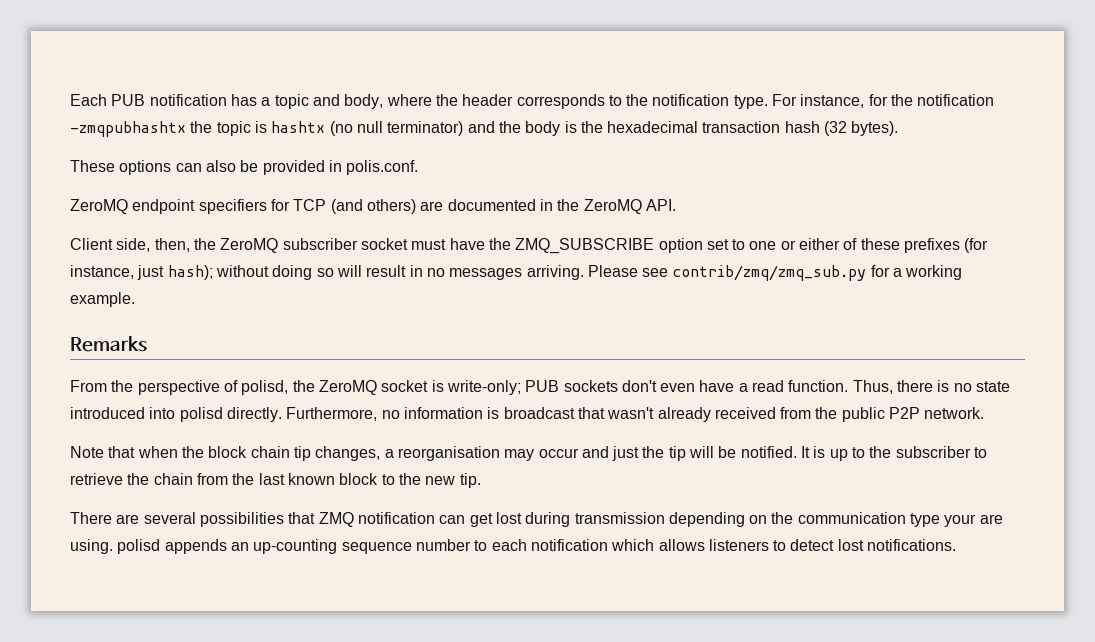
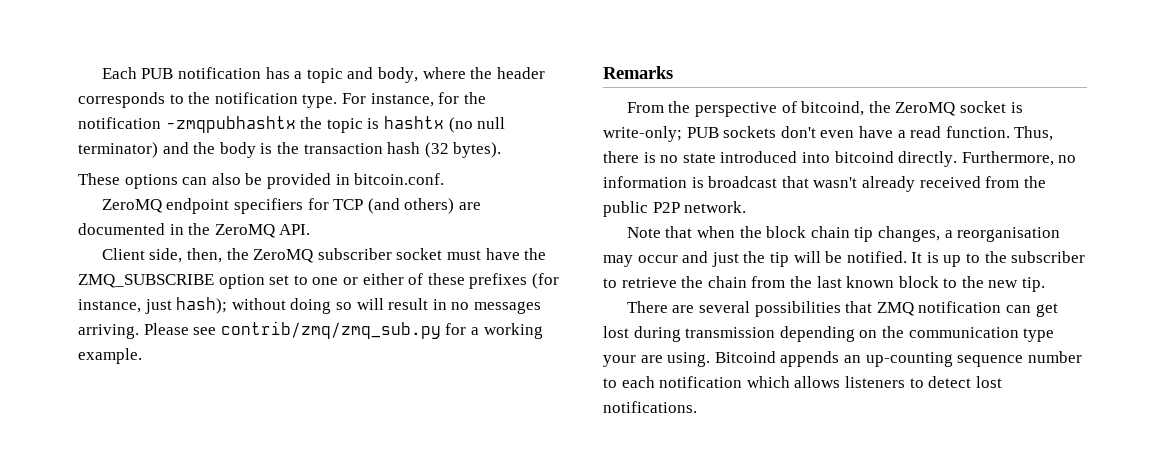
- For instance, for the notification -zmqpubhashtx the topic is hashtx (no null terminator) and the body is the hexadecimal transaction hash (32 bytes).
+ For instance, for the notification -zmqpubhashtx the topic is hashtx (no null terminator) and the body is the transaction hash (32 bytes).
- These options can also be provided in polis.conf.
+ These options can also be provided in bitcoin.conf.
- From the perspective of polisd, the ZeroMQ socket is write-only; PUB sockets don't even have a read function.
+ From the perspective of bitcoind, the ZeroMQ socket is write-only; PUB sockets don't even have a read function.
- Thus, there is no state introduced into polisd directly.
+ Thus, there is no state introduced into bitcoind directly.
- There are several possibilities that ZMQ notification can get lost during transmission depending on the communication type your are using. polisd appends an up-counting sequence number to each notification which allows listeners to detect lost notifications.
+ There are several possibilities that ZMQ notification can get lost during transmission depending on the communication type your are using. Bitcoind appends an up-counting sequence number to each notification which allows listeners to detect lost notifications.

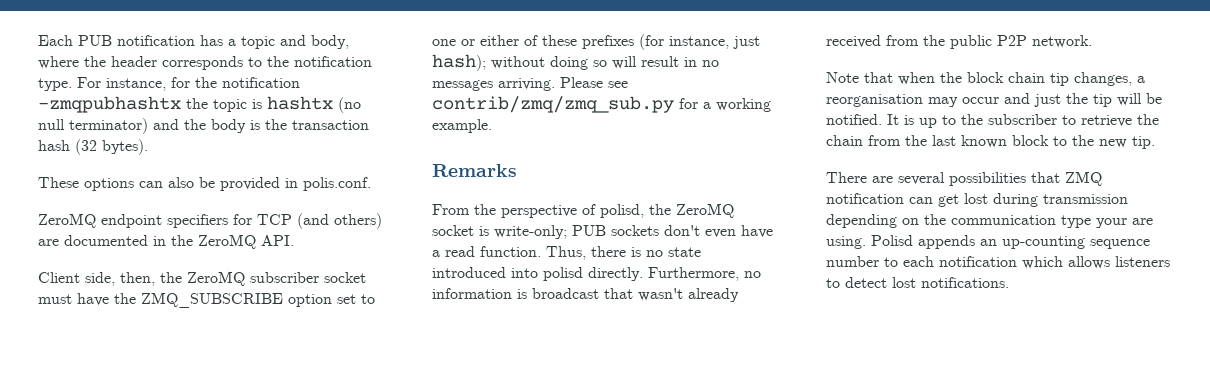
- These options can also be provided in bitcoin.conf.
+ These options can also be provided in polis.conf.
- From the perspective of bitcoind, the ZeroMQ socket is write-only; PUB sockets don't even have a read function.
+ From the perspective of polisd, the ZeroMQ socket is write-only; PUB sockets don't even have a read function.
- Thus, there is no state introduced into bitcoind directly.
+ Thus, there is no state introduced into polisd directly.
- Bitcoind appends an up-counting sequence number to each notification which allows listeners to detect lost notifications.
+ Polisd appends an up-counting sequence number to each notification which allows listeners to detect lost notifications.

